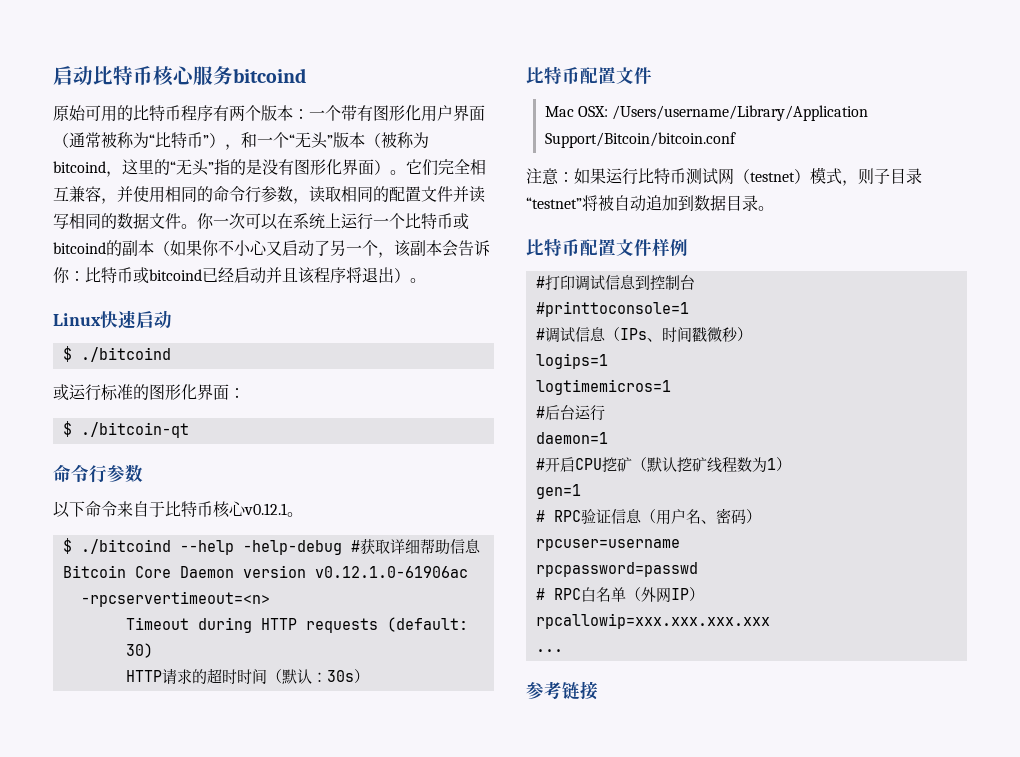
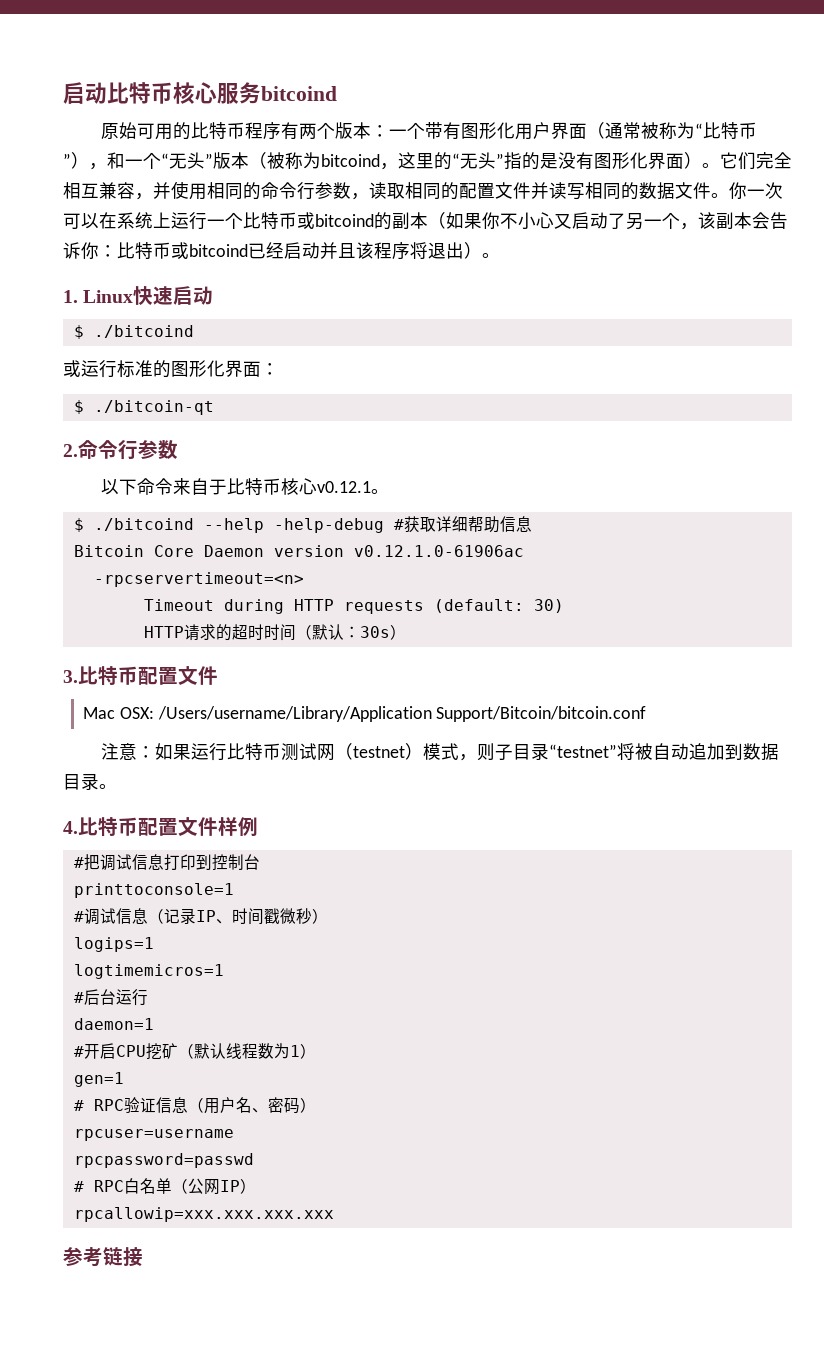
- Linux快速启动
+ 1. Linux快速启动
  $ ./bitcoin-qt
- 命令行参数
+ 2.命令行参数
  HTTP请求的超时时间（默认：30s）
- 比特币配置文件
+ 3.比特币配置文件
- 比特币配置文件样例
+ 4.比特币配置文件样例
- #打印调试信息到控制台
+ #把调试信息打印到控制台
- #printtoconsole=1
+ printtoconsole=1
- #调试信息（IPs、时间戳微秒）
+ #调试信息（记录IP、时间戳微秒）
- #开启CPU挖矿（默认挖矿线程数为1）
+ #开启CPU挖矿（默认线程数为1）
- # RPC白名单（外网IP）
+ # RPC白名单（公网IP）
- ...

